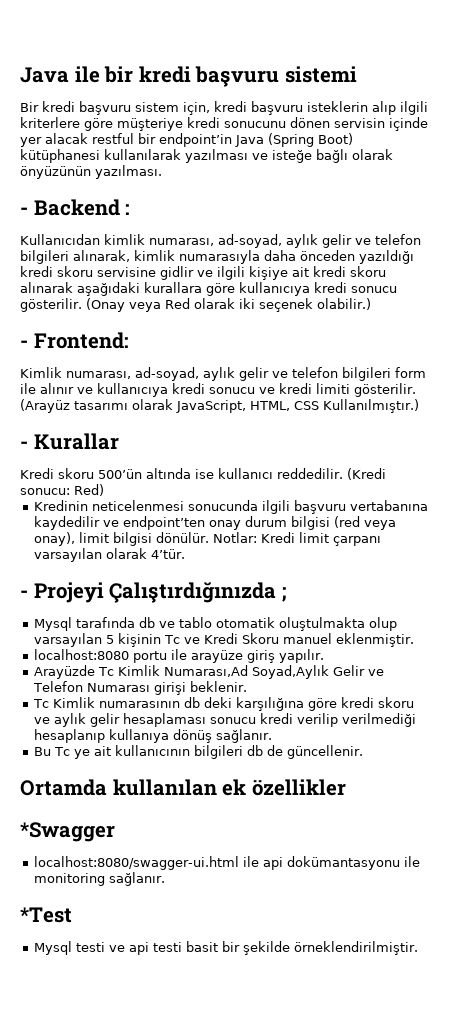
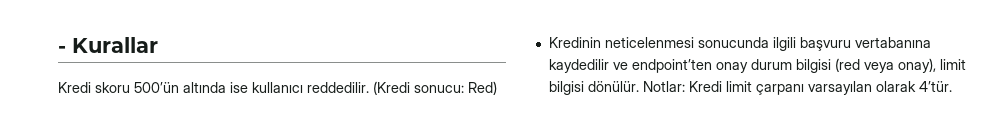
- Java ile bir kredi başvuru sistemi
- Bir kredi başvuru sistem için, kredi başvuru isteklerin alıp ilgili kriterlere göre müşteriye kredi sonucunu dönen servisin içinde yer alacak restful bir endpoint’in Java (Spring Boot) kütüphanesi kullanılarak yazılması ve isteğe bağlı olarak önyüzünün yazılması.
- - Backend :
- Kullanıcıdan kimlik numarası, ad-soyad, aylık gelir ve telefon bilgileri alınarak, kimlik numarasıyla daha önceden yazıldığı kredi skoru servisine gidlir ve ilgili kişiye ait kredi skoru alınarak aşağıdaki kurallara göre kullanıcıya kredi sonucu gösterilir. (Onay veya Red olarak iki seçenek olabilir.)
- - Frontend:
- Kimlik numarası, ad-soyad, aylık gelir ve telefon bilgileri form ile alınır ve kullanıcıya kredi sonucu ve kredi limiti gösterilir. (Arayüz tasarımı olarak JavaScript, HTML, CSS Kullanılmıştır.)
- - Projeyi Çalıştırdığınızda ;
- Mysql tarafında db ve tablo otomatik oluştulmakta olup varsayılan 5 kişinin Tc ve Kredi Skoru manuel eklenmiştir.
- localhost:8080 portu ile arayüze giriş yapılır.
- Arayüzde Tc Kimlik Numarası,Ad Soyad,Aylık Gelir ve Telefon Numarası girişi beklenir.
- Tc Kimlik numarasının db deki karşılığına göre kredi skoru ve aylık gelir hesaplaması sonucu kredi verilip verilmediği hesaplanıp kullanıya dönüş sağlanır.
- Bu Tc ye ait kullanıcının bilgileri db de güncellenir.
- Ortamda kullanılan ek özellikler
- *Swagger
- localhost:8080/swagger-ui.html ile api dokümantasyonu ile monitoring sağlanır.
- *Test
- Mysql testi ve api testi basit bir şekilde örneklendirilmiştir.

